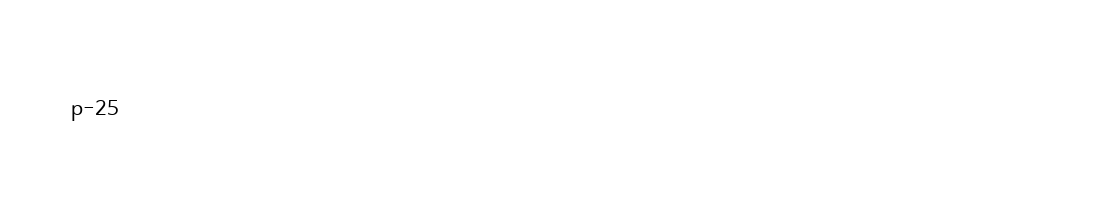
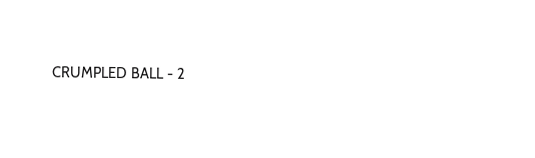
- p-25
+ CRUMPLED BALL - 2

